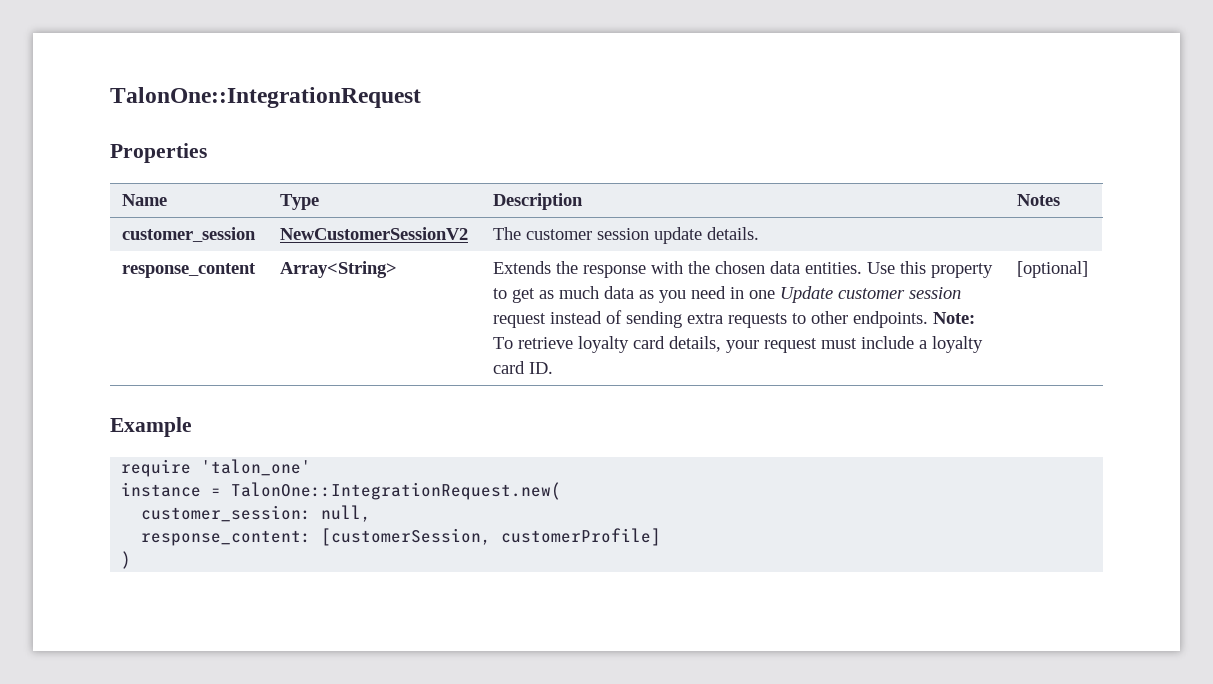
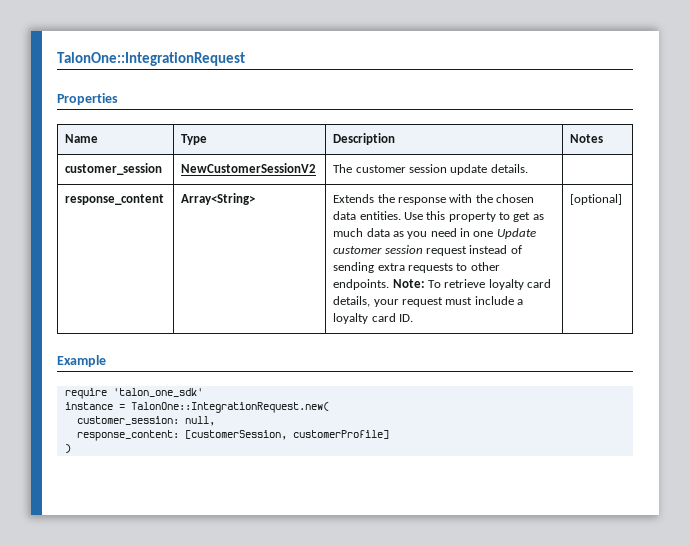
- require 'talon_one'
+ require 'talon_one_sdk'

